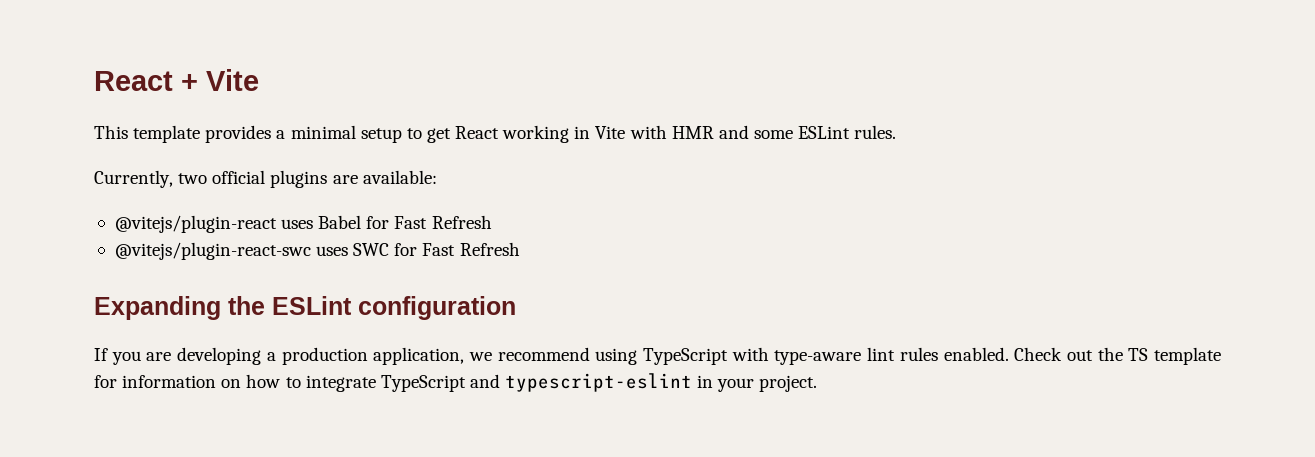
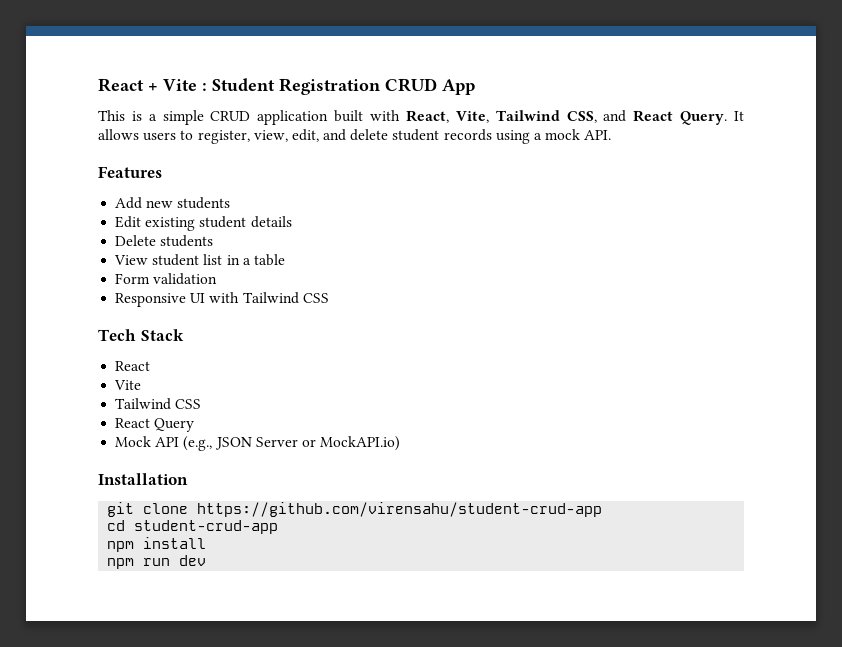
- React + Vite
- This template provides a minimal setup to get React working in Vite with HMR and some ESLint rules.
- Currently, two official plugins are available:
- @vitejs/plugin-react uses Babel for Fast Refresh
- @vitejs/plugin-react-swc uses SWC for Fast Refresh
- Expanding the ESLint configuration
- If you are developing a production application, we recommend using TypeScript with type-aware lint rules enabled. Check out the TS template for information on how to integrate TypeScript and typescript-eslint in your project.
+ React + Vite : Student Registration CRUD App
+ This is a simple CRUD application built with React, Vite, Tailwind CSS, and React Query. It allows users to register, view, edit, and delete student records using a mock API.
+ Features
+ Add new students
+ Edit existing student details
+ Delete students
+ View student list in a table
+ Form validation
+ Responsive UI with Tailwind CSS
+ Tech Stack
+ React
+ Vite
+ Tailwind CSS
+ React Query
+ Mock API (e.g., JSON Server or MockAPI.io)
+ Installation
+ git clone https://github.com/virensahu/student-crud-app
+ cd student-crud-app
+ npm install
+ npm run dev

